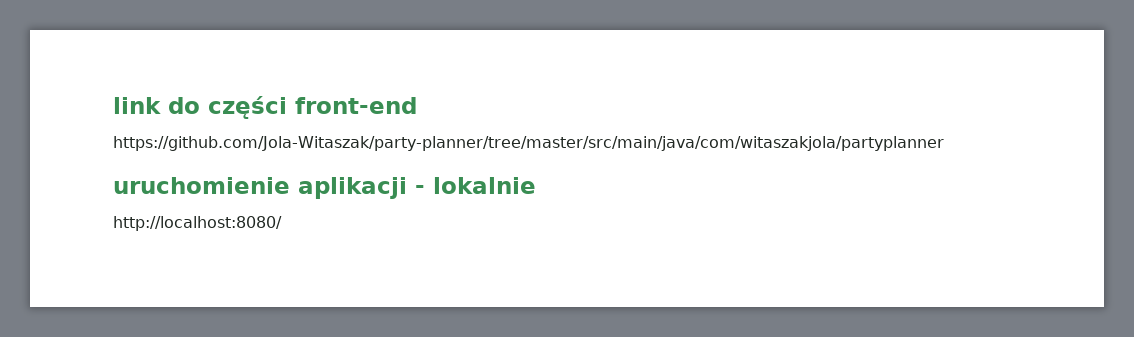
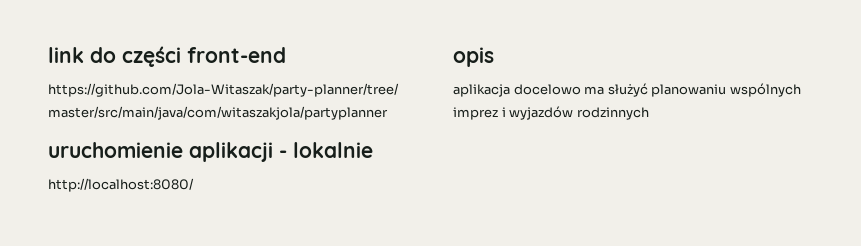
+ opis
+ aplikacja docelowo ma służyć planowaniu wspólnych imprez i wyjazdów rodzinnych

